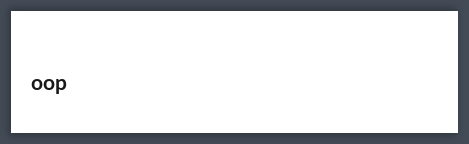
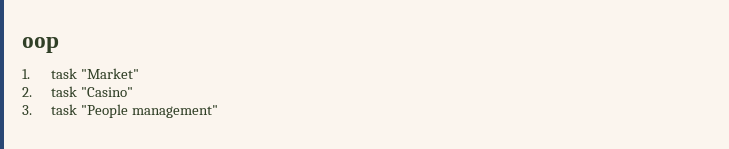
+ 1. task "Market"
+ 2. task "Casino"
+ 3. task "People management"

